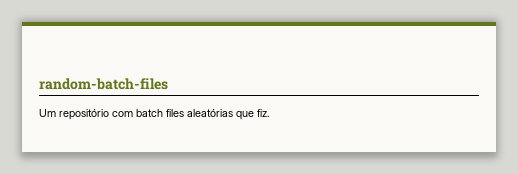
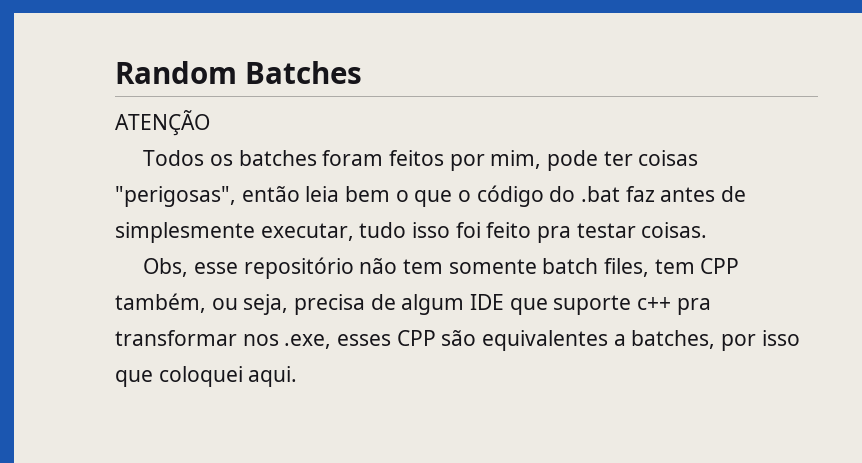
- random-batch-files
- Um repositório com batch files aleatórias que fiz.
+ Random Batches
+ ATENÇÃO
+ Todos os batches foram feitos por mim, pode ter coisas "perigosas", então leia bem o que o código do .bat faz antes de simplesmente executar, tudo isso foi feito pra testar coisas.
+ Obs, esse repositório não tem somente batch files, tem CPP também, ou seja, precisa de algum IDE que suporte c++ pra transformar nos .exe, esses CPP são equivalentes a batches, por isso que coloquei aqui.

